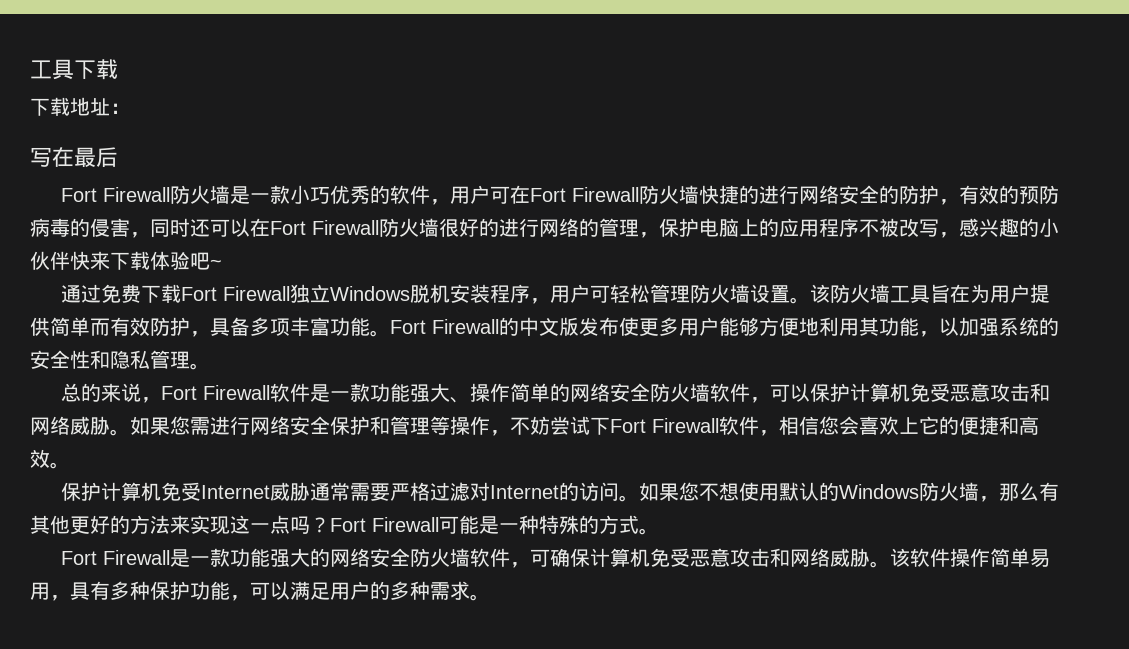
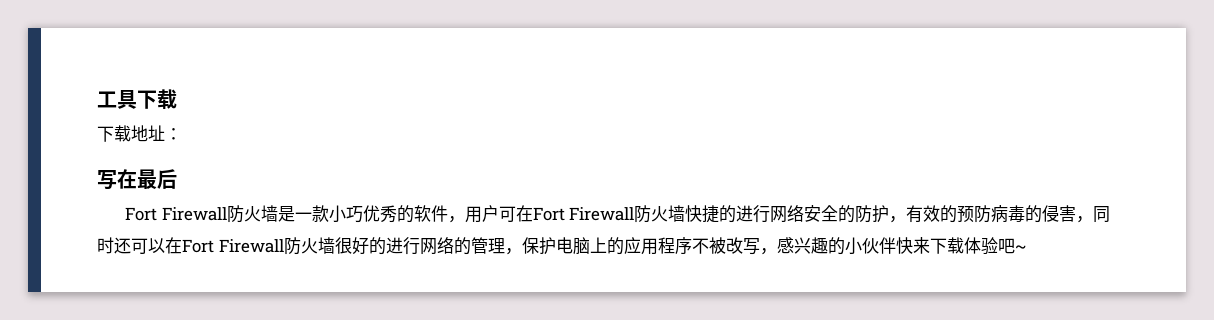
- 通过免费下载Fort Firewall独立Windows脱机安装程序，用户可轻松管理防火墙设置。该防火墙工具旨在为用户提供简单而有效防护，具备多项丰富功能。Fort Firewall的中文版发布使更多用户能够方便地利用其功能，以加强系统的安全性和隐私管理。
- 总的来说，Fort Firewall软件是一款功能强大、操作简单的网络安全防火墙软件，可以保护计算机免受恶意攻击和网络威胁。如果您需进行网络安全保护和管理等操作，不妨尝试下Fort Firewall软件，相信您会喜欢上它的便捷和高效。
- 保护计算机免受Internet威胁通常需要严格过滤对Internet的访问。如果您不想使用默认的Windows防火墙，那么有其他更好的方法来实现这一点吗？Fort Firewall可能是一种特殊的方式。
- Fort Firewall是一款功能强大的网络安全防火墙软件，可确保计算机免受恶意攻击和网络威胁。该软件操作简单易用，具有多种保护功能，可以满足用户的多种需求。

